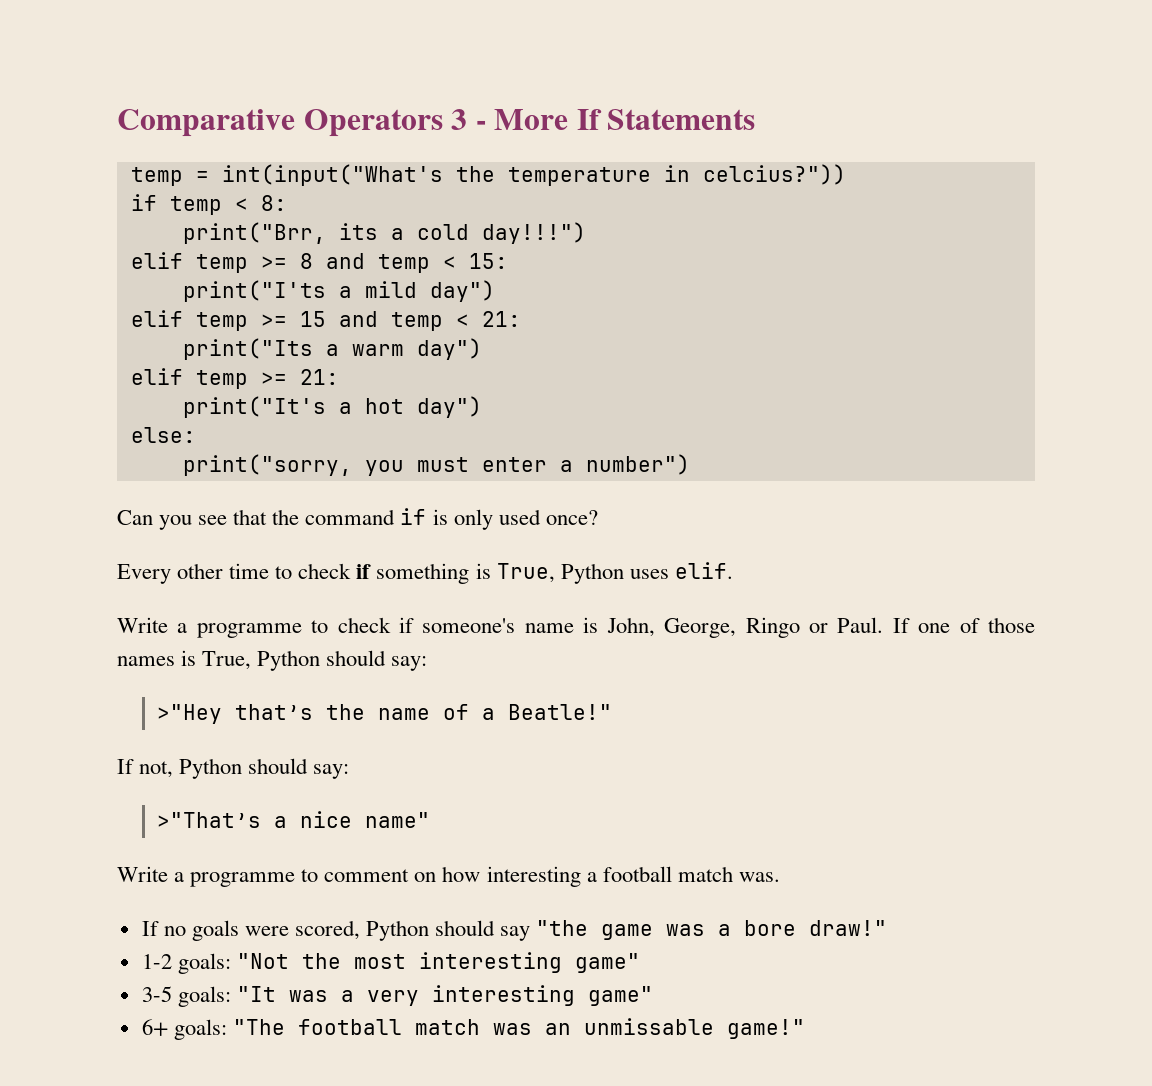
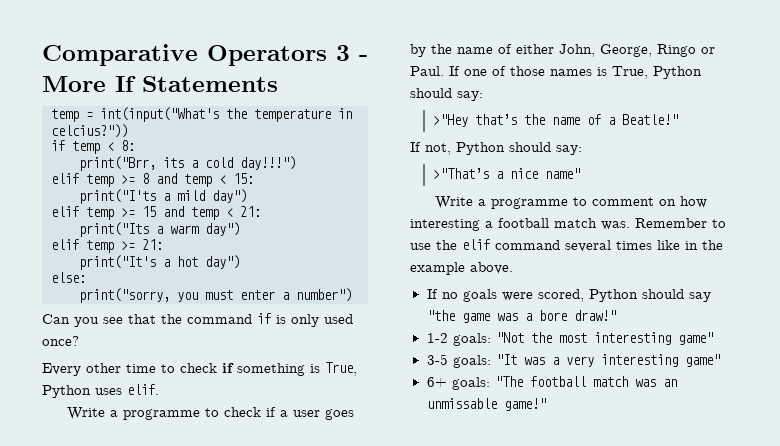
- Write a programme to check if someone's name is John, George, Ringo or Paul.
+ Write a programme to check if a user goes by the name of either John, George, Ringo or Paul.
+ Remember to use the elif command several times like in the example above.

